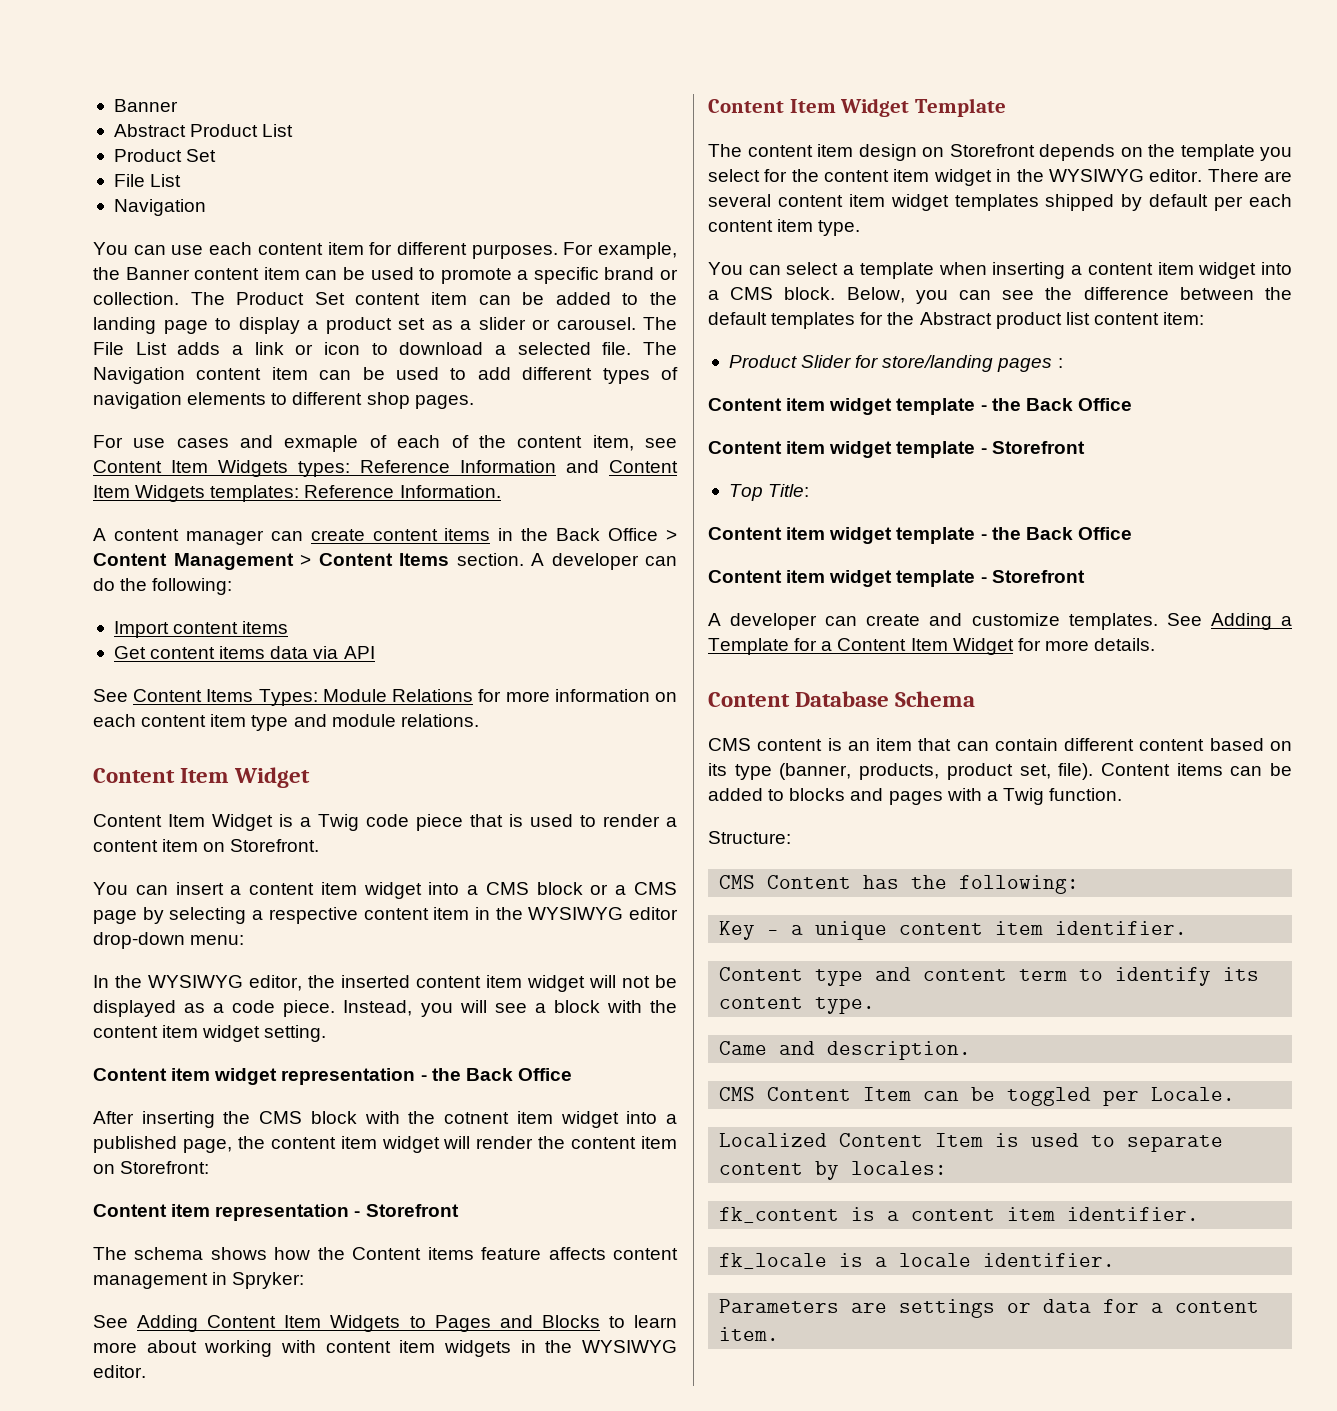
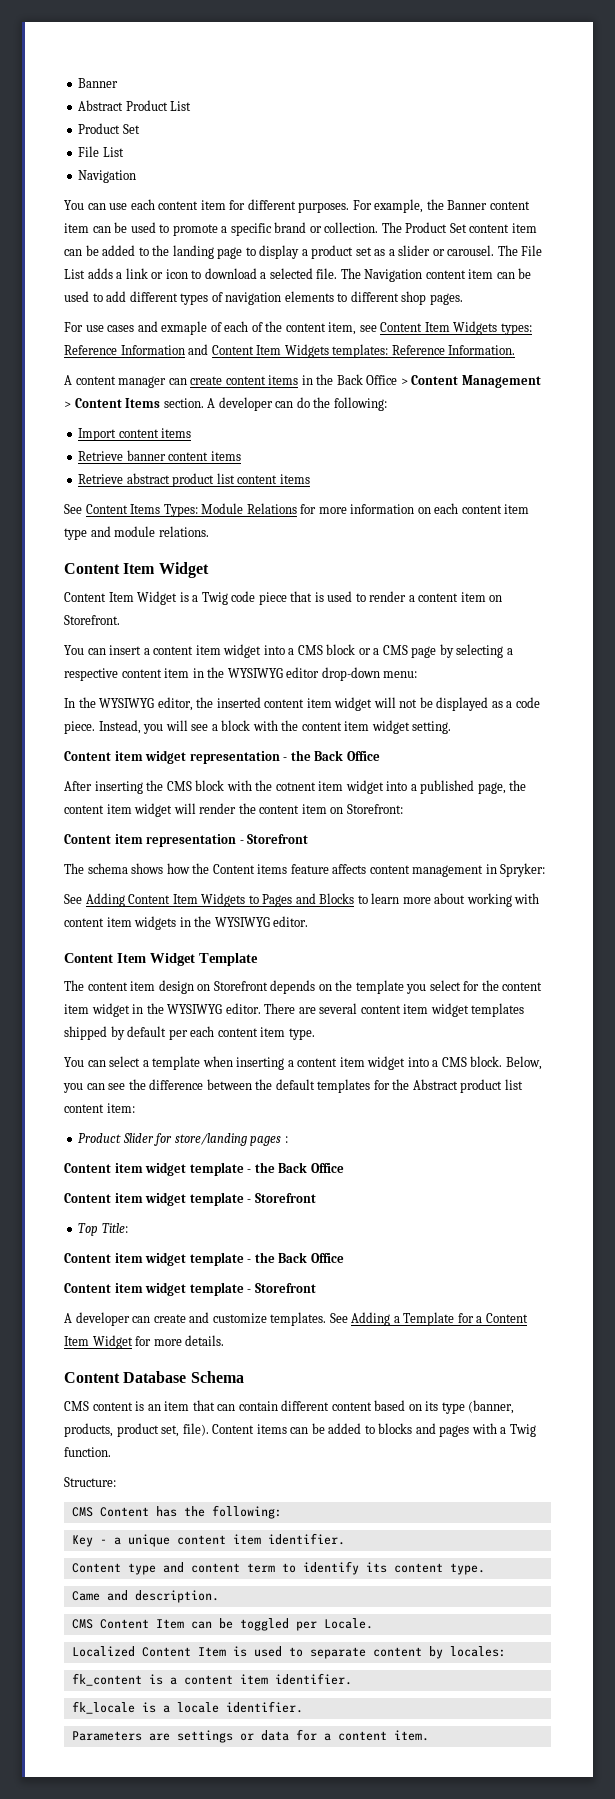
- Get content items data via API
+ Retrieve banner content items
+ Retrieve abstract product list content items

